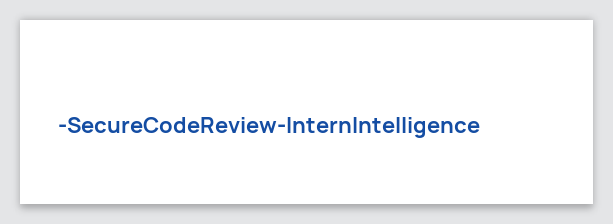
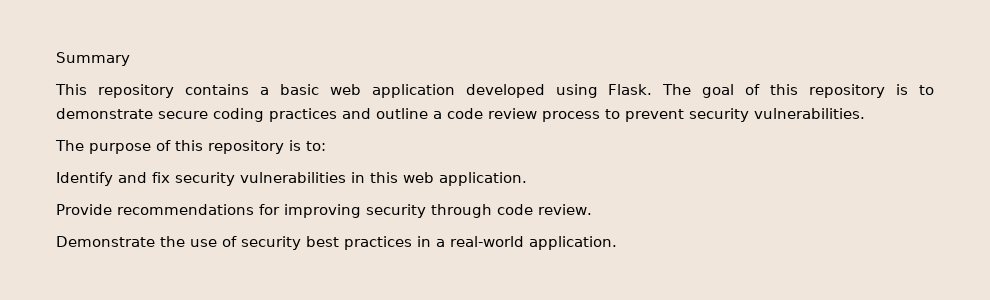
- -SecureCodeReview-InternIntelligence
+ Summary
+ This repository contains a basic web application developed using Flask. The goal of this repository is to demonstrate secure coding practices and outline a code review process to prevent security vulnerabilities.
+ The purpose of this repository is to:
+ Identify and fix security vulnerabilities in this web application.
+ Provide recommendations for improving security through code review.
+ Demonstrate the use of security best practices in a real-world application.

